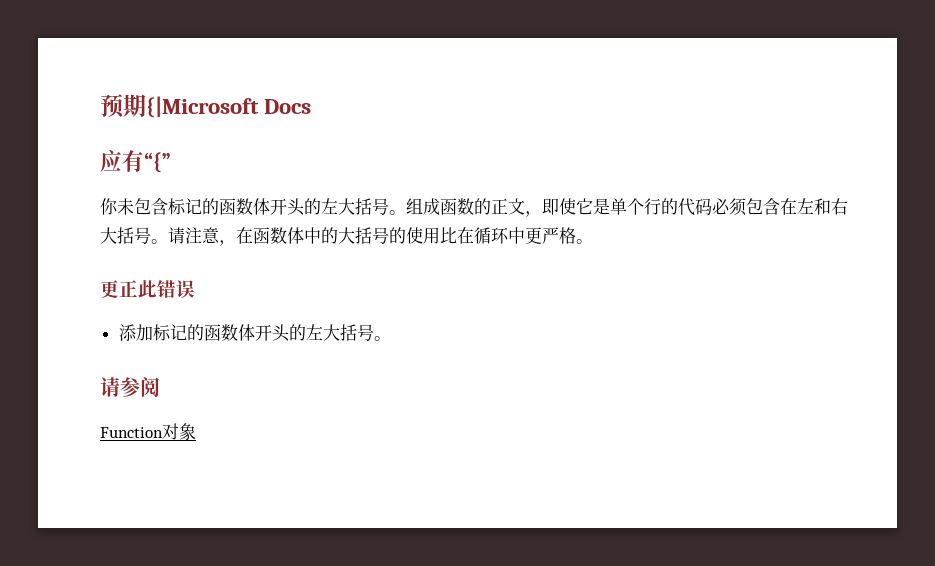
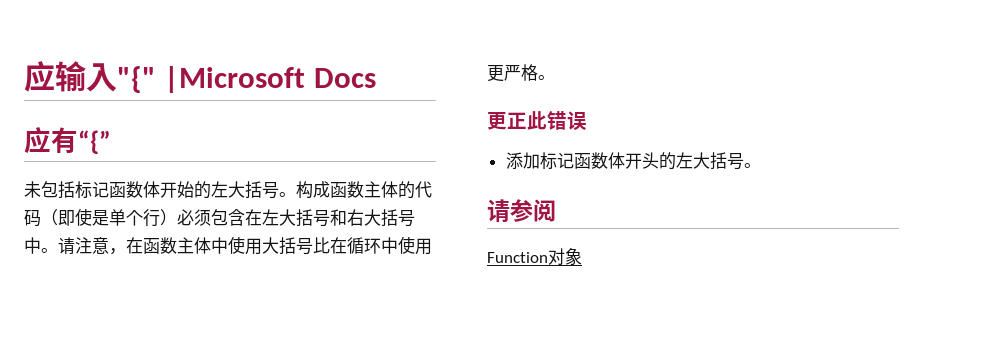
- 预期{|Microsoft Docs
+ 应输入"{" |Microsoft Docs
- 你未包含标记的函数体开头的左大括号。组成函数的正文，即使它是单个行的代码必须包含在左和右大括号。
+ 未包括标记函数体开始的左大括号。构成函数主体的代码（即使是单个行）必须包含在左大括号和右大括号中。
- 请注意，在函数体中的大括号的使用比在循环中更严格。
+ 请注意，在函数主体中使用大括号比在循环中使用更严格。
- 添加标记的函数体开头的左大括号。
+ 添加标记函数体开头的左大括号。

